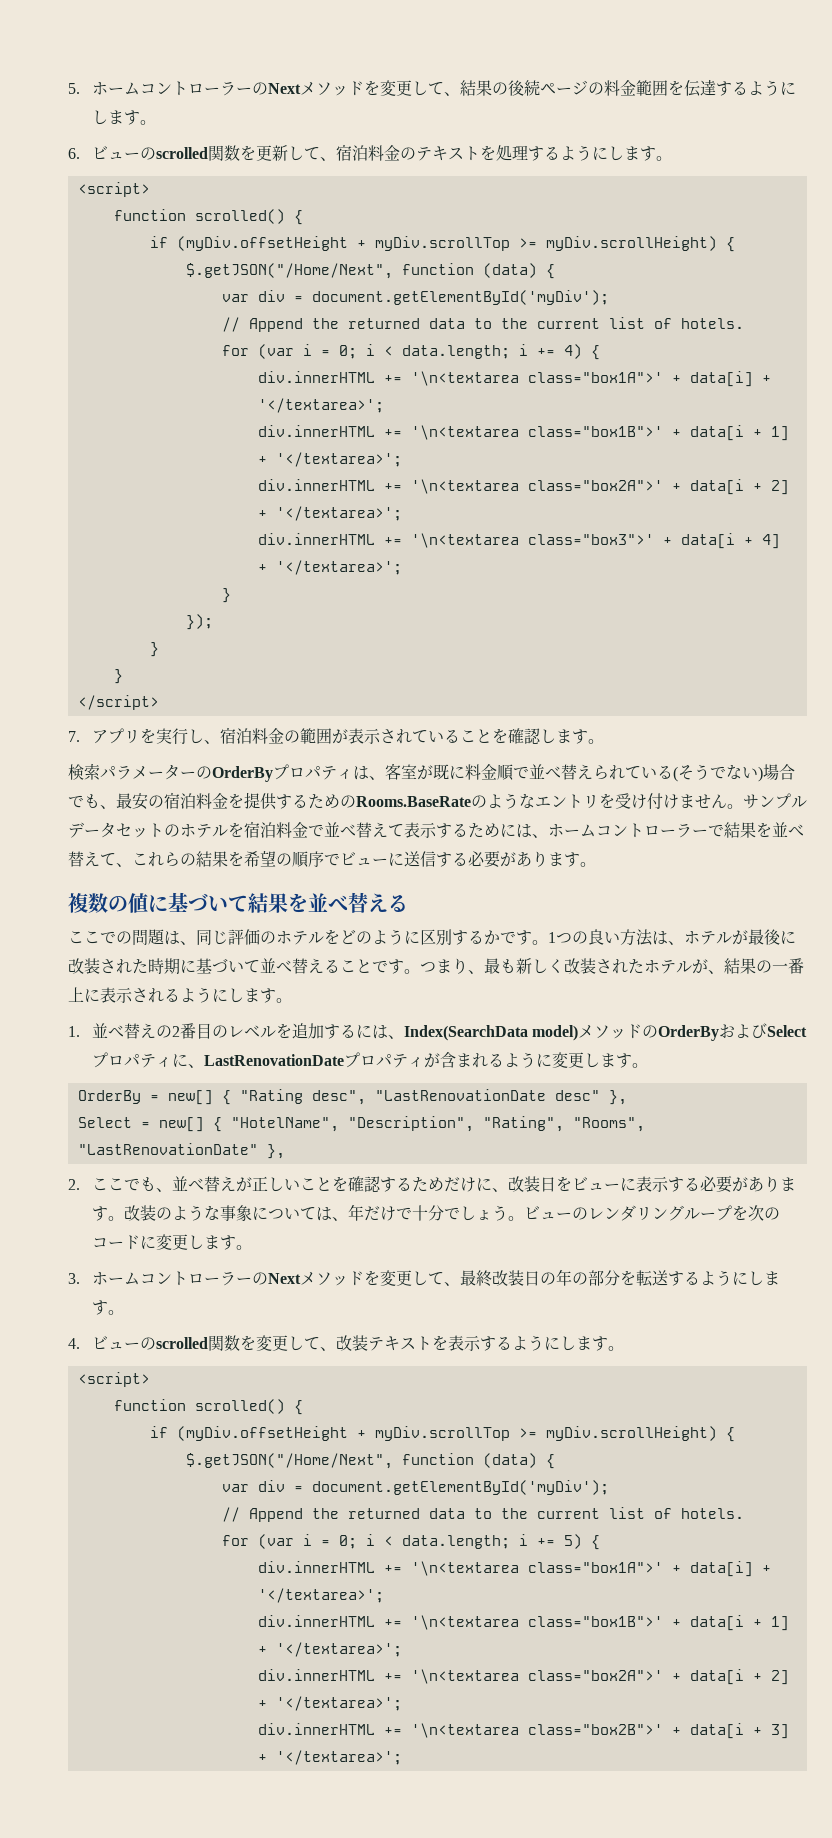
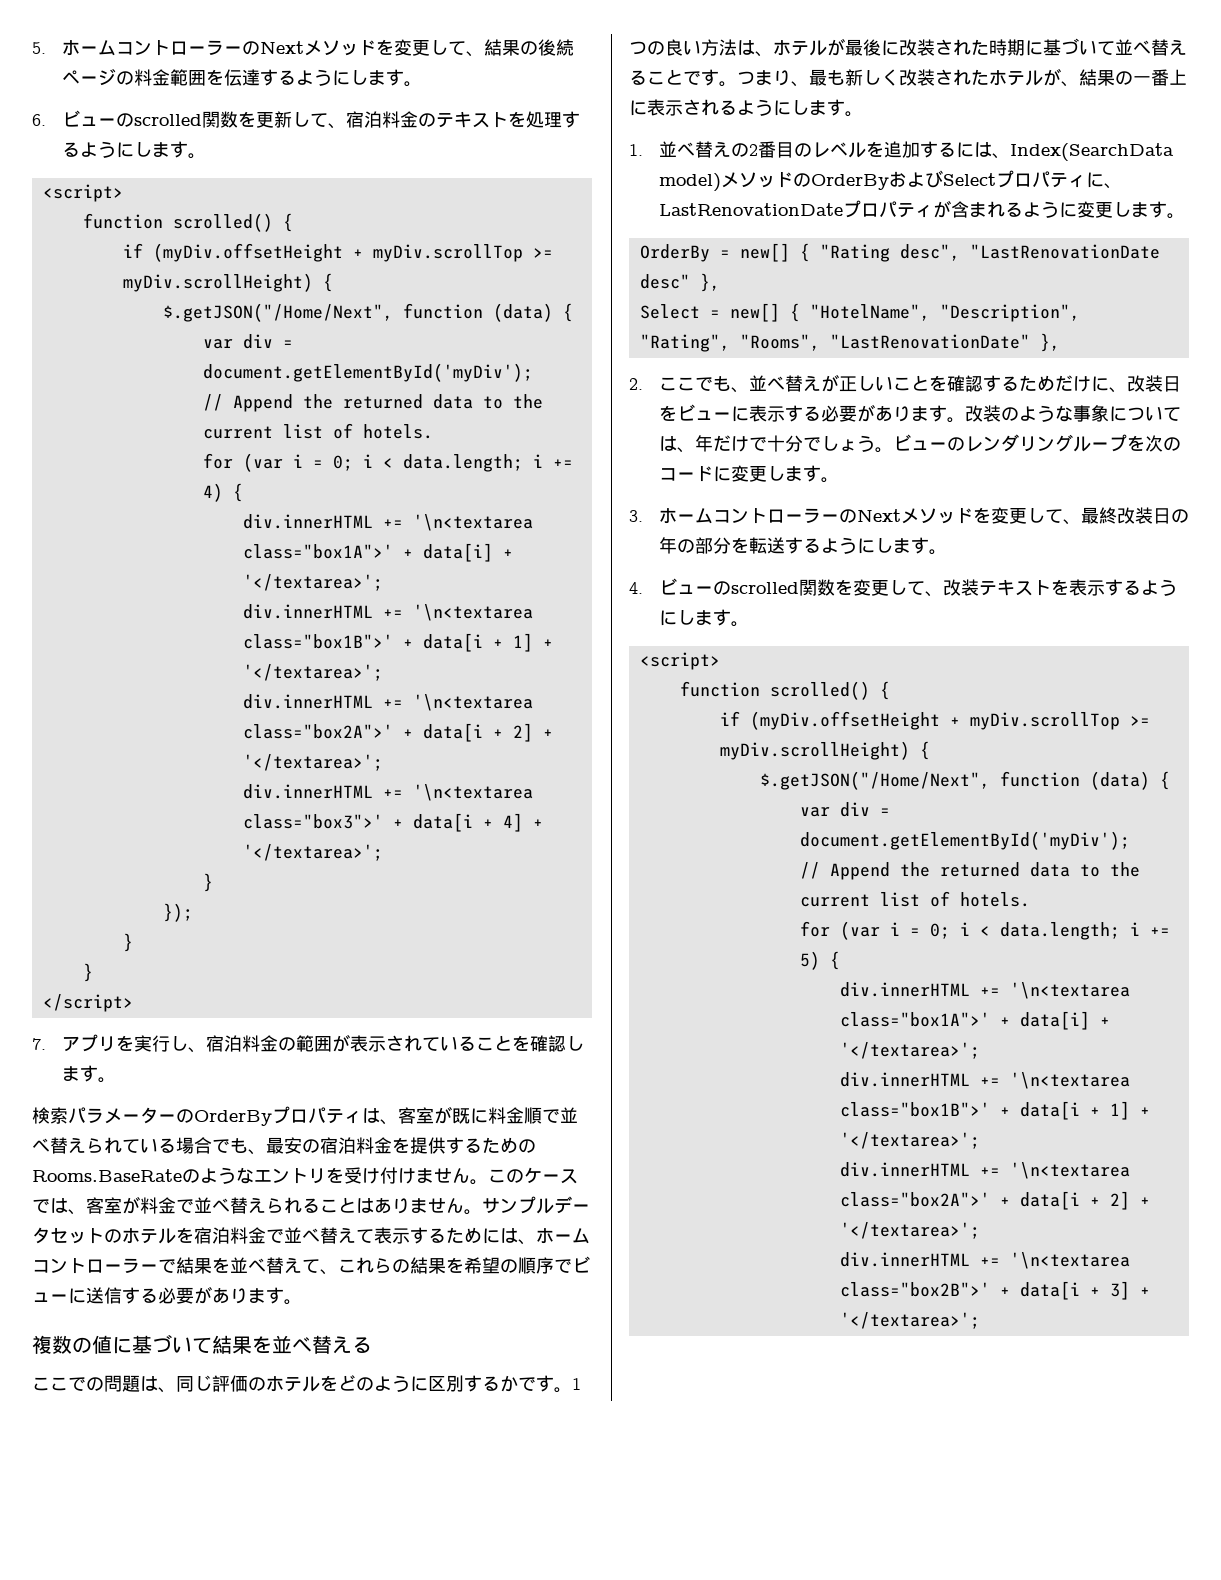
- 検索パラメーターのOrderByプロパティは、客室が既に料金順で並べ替えられている(そうでない)場合でも、最安の宿泊料金を提供するためのRooms.BaseRateのようなエントリを受け付けません。
+ 検索パラメーターのOrderByプロパティは、客室が既に料金順で並べ替えられている場合でも、最安の宿泊料金を提供するためのRooms.BaseRateのようなエントリを受け付けません。
+ このケースでは、客室が料金で並べ替えられることはありません。

